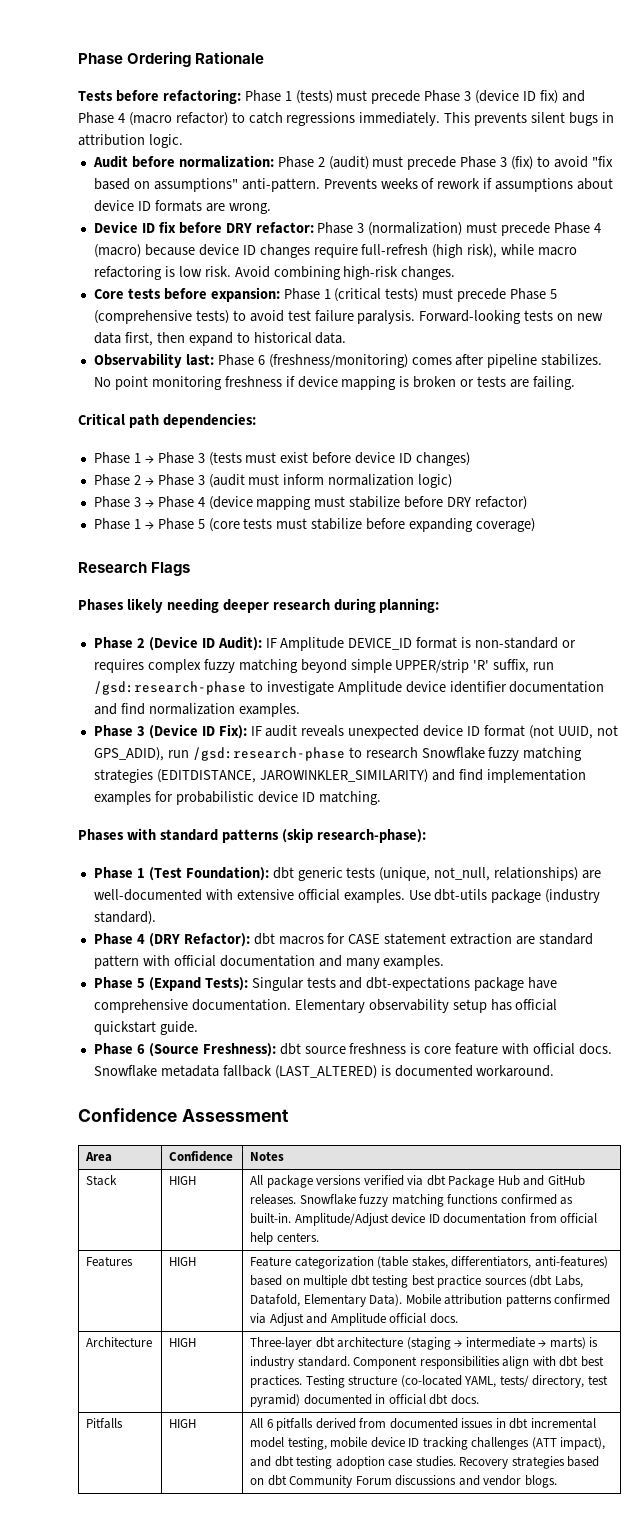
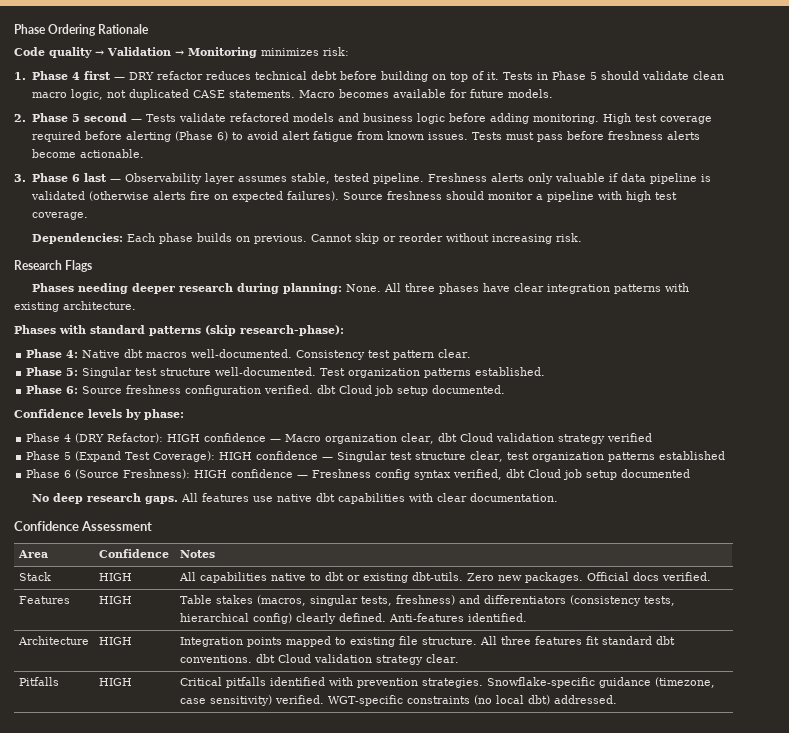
- Tests before refactoring: Phase 1 (tests) must precede Phase 3 (device ID fix) and Phase 4 (macro refactor) to catch regressions immediately. This prevents silent bugs in attribution logic.
- Audit before normalization: Phase 2 (audit) must precede Phase 3 (fix) to avoid "fix based on assumptions" anti-pattern. Prevents weeks of rework if assumptions about device ID formats are wrong.
- Device ID fix before DRY refactor: Phase 3 (normalization) must precede Phase 4 (macro) because device ID changes require full-refresh (high risk), while macro refactoring is low risk. Avoid combining high-risk changes.
- Core tests before expansion: Phase 1 (critical tests) must precede Phase 5 (comprehensive tests) to avoid test failure paralysis. Forward-looking tests on new data first, then expand to historical data.
- Observability last: Phase 6 (freshness/monitoring) comes after pipeline stabilizes. No point monitoring freshness if device mapping is broken or tests are failing.
- Critical path dependencies:
- Phase 1 → Phase 3 (tests must exist before device ID changes)
- Phase 2 → Phase 3 (audit must inform normalization logic)
- Phase 3 → Phase 4 (device mapping must stabilize before DRY refactor)
- Phase 1 → Phase 5 (core tests must stabilize before expanding coverage)
+ Code quality → Validation → Monitoring minimizes risk:
+ 1. Phase 4 first — DRY refactor reduces technical debt before building on top of it. Tests in Phase 5 should validate clean macro logic, not duplicated CASE statements. Macro becomes available for future models.
+ 2. Phase 5 second — Tests validate refactored models and business logic before adding monitoring. High test coverage required before alerting (Phase 6) to avoid alert fatigue from known issues. Tests must pass before freshness alerts become actionable.
+ 3. Phase 6 last — Observability layer assumes stable, tested pipeline. Freshness alerts only valuable if data pipeline is validated (otherwise alerts fire on expected failures). Source freshness should monitor a pipeline with high test coverage.
+ Dependencies: Each phase builds on previous. Cannot skip or reorder without increasing risk.
- Phases likely needing deeper research during planning:
- Phase 2 (Device ID Audit): IF Amplitude DEVICE_ID format is non-standard or requires complex fuzzy matching beyond simple UPPER/strip 'R' suffix, run /gsd:research-phase to investigate Amplitude device identifier documentation and find normalization examples.
- Phase 3 (Device ID Fix): IF audit reveals unexpected device ID format (not UUID, not GPS_ADID), run /gsd:research-phase to research Snowflake fuzzy matching strategies (EDITDISTANCE, JAROWINKLER_SIMILARITY) and find implementation examples for probabilistic device ID matching.
+ Phases needing deeper research during planning: None. All three phases have clear integration patterns with existing architecture.
- Phase 1 (Test Foundation): dbt generic tests (unique, not_null, relationships) are well-documented with extensive official examples. Use dbt-utils package (industry standard).
- Phase 4 (DRY Refactor): dbt macros for CASE statement extraction are standard pattern with official documentation and many examples.
- Phase 5 (Expand Tests): Singular tests and dbt-expectations package have comprehensive documentation. Elementary observability setup has official quickstart guide.
- Phase 6 (Source Freshness): dbt source freshness is core feature with official docs. Snowflake metadata fallback (LAST_ALTERED) is documented workaround.
+ Phase 4: Native dbt macros well-documented. Consistency test pattern clear.
+ Phase 5: Singular test structure well-documented. Test organization patterns established.
+ Phase 6: Source freshness configuration verified. dbt Cloud job setup documented.
+ Confidence levels by phase:
+ Phase 4 (DRY Refactor): HIGH confidence — Macro organization clear, dbt Cloud validation strategy verified
+ Phase 5 (Expand Test Coverage): HIGH confidence — Singular test structure clear, test organization patterns established
+ Phase 6 (Source Freshness): HIGH confidence — Freshness config syntax verified, dbt Cloud job setup documented
+ No deep research gaps. All features use native dbt capabilities with clear documentation.
- Stack | HIGH | All package versions verified via dbt Package Hub and GitHub releases. Snowflake fuzzy matching functions confirmed as built-in. Amplitude/Adjust device ID documentation from official help centers.
- Features | HIGH | Feature categorization (table stakes, differentiators, anti-features) based on multiple dbt testing best practice sources (dbt Labs, Datafold, Elementary Data). Mobile attribution patterns confirmed via Adjust and Amplitude official docs.
- Architecture | HIGH | Three-layer dbt architecture (staging → intermediate → marts) is industry standard. Component responsibilities align with dbt best practices. Testing structure (co-located YAML, tests/ directory, test pyramid) documented in official dbt docs.
- Pitfalls | HIGH | All 6 pitfalls derived from documented issues in dbt incremental model testing, mobile device ID tracking challenges (ATT impact), and dbt testing adoption case studies. Recovery strategies based on dbt Community Forum discussions and vendor blogs.
+ Stack | HIGH | All capabilities native to dbt or existing dbt-utils. Zero new packages. Official docs verified.
+ Features | HIGH | Table stakes (macros, singular tests, freshness) and differentiators (consistency tests, hierarchical config) clearly defined. Anti-features identified.
+ Architecture | HIGH | Integration points mapped to existing file structure. All three features fit standard dbt conventions. dbt Cloud validation strategy clear.
+ Pitfalls | HIGH | Critical pitfalls identified with prevention strategies. Snowflake-specific guidance (timezone, case sensitivity) verified. WGT-specific constraints (no local dbt) addressed.

